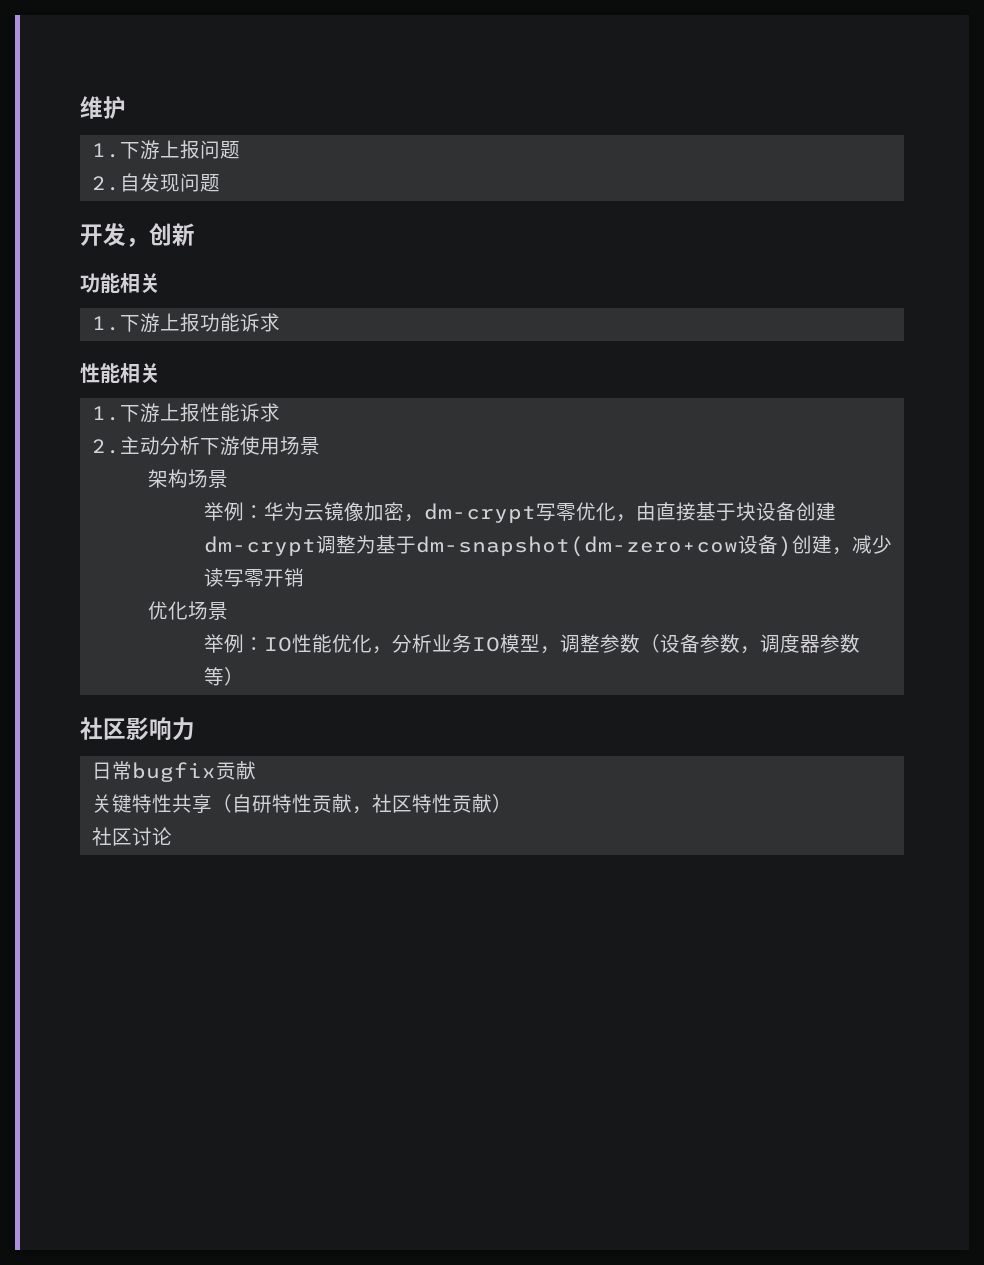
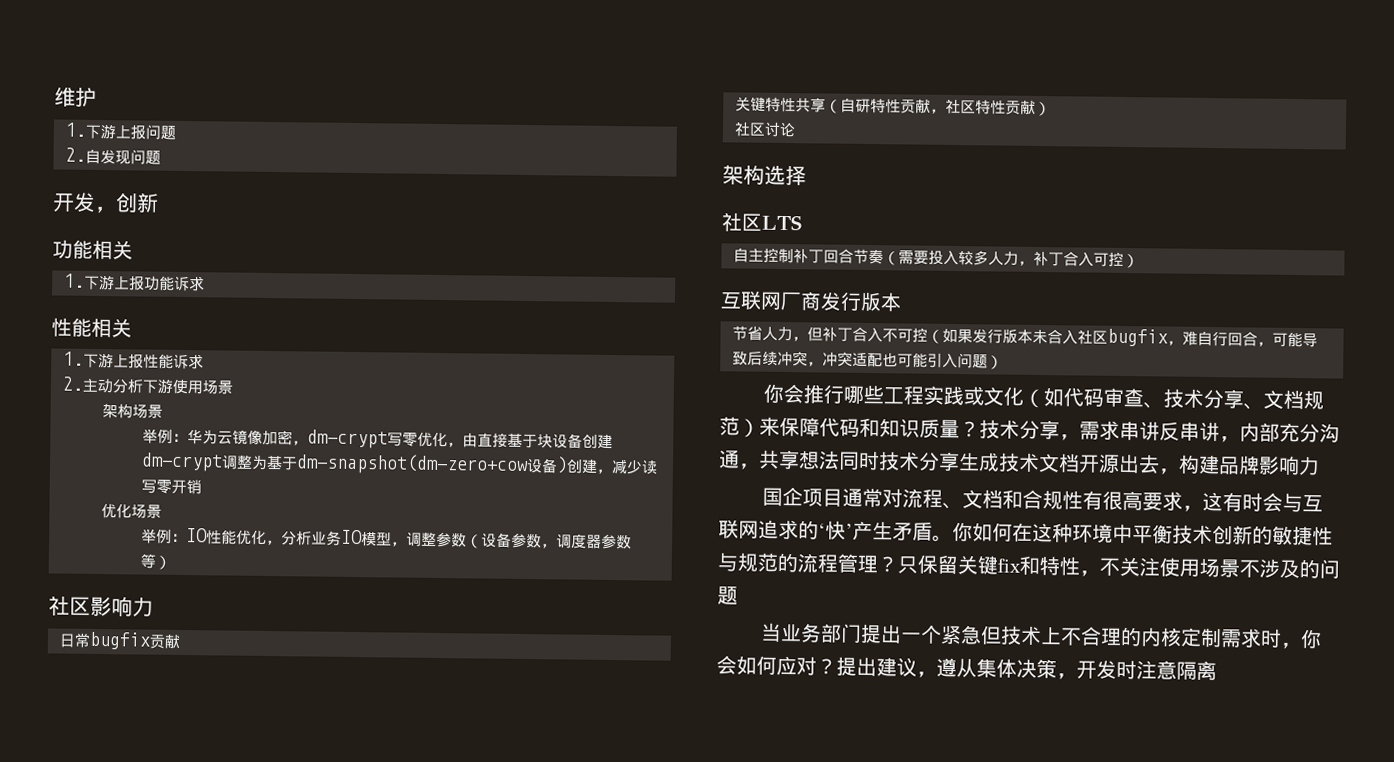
+ 架构选择
+ 社区LTS
+ 自主控制补丁回合节奏（需要投入较多人力，补丁合入可控）
+ 互联网厂商发行版本
+ 节省人力，但补丁合入不可控（如果发行版本未合入社区bugfix，难自行回合，可能导致后续冲突，冲突适配也可能引入问题）
+ 你会推行哪些工程实践或文化（如代码审查、技术分享、文档规范）来保障代码和知识质量？技术分享，需求串讲反串讲，内部充分沟通，共享想法同时技术分享生成技术文档开源出去，构建品牌影响力
+ 国企项目通常对流程、文档和合规性有很高要求，这有时会与互联网追求的‘快’产生矛盾。你如何在这种环境中平衡技术创新的敏捷性与规范的流程管理？只保留关键fix和特性，不关注使用场景不涉及的问题
+ 当业务部门提出一个紧急但技术上不合理的内核定制需求时，你会如何应对？提出建议，遵从集体决策，开发时注意隔离

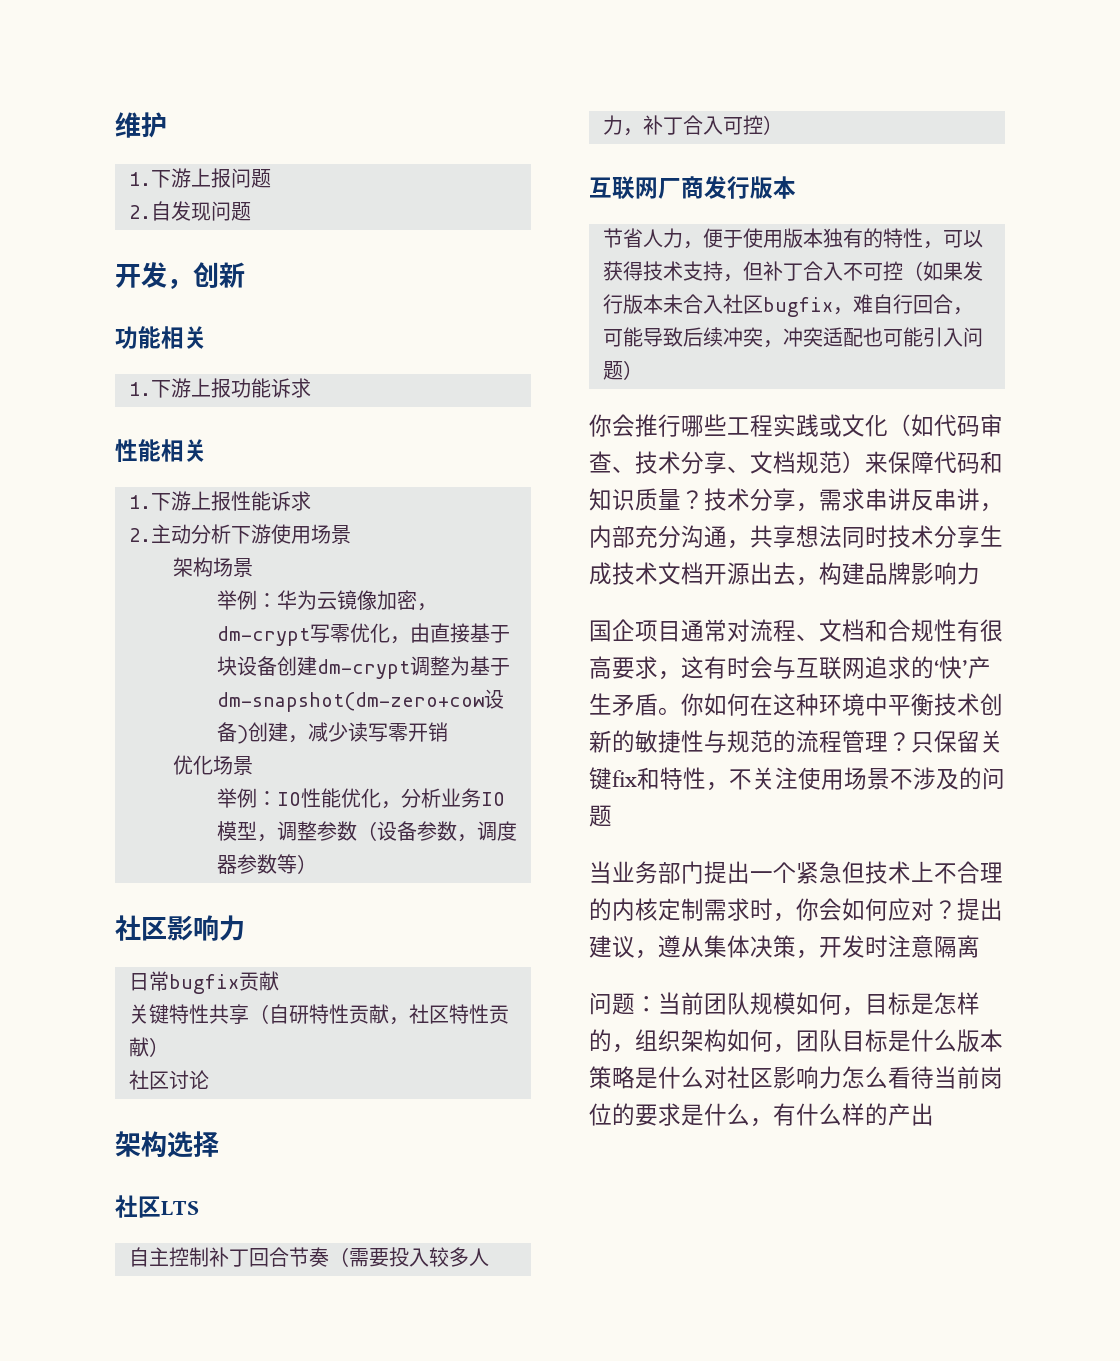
- 节省人力，但补丁合入不可控（如果发行版本未合入社区bugfix，难自行回合，可能导致后续冲突，冲突适配也可能引入问题）
+ 节省人力，便于使用版本独有的特性，可以获得技术支持，但补丁合入不可控（如果发行版本未合入社区bugfix，难自行回合，可能导致后续冲突，冲突适配也可能引入问题）
+ 问题：当前团队规模如何，目标是怎样的，组织架构如何，团队目标是什么版本策略是什么对社区影响力怎么看待当前岗位的要求是什么，有什么样的产出

